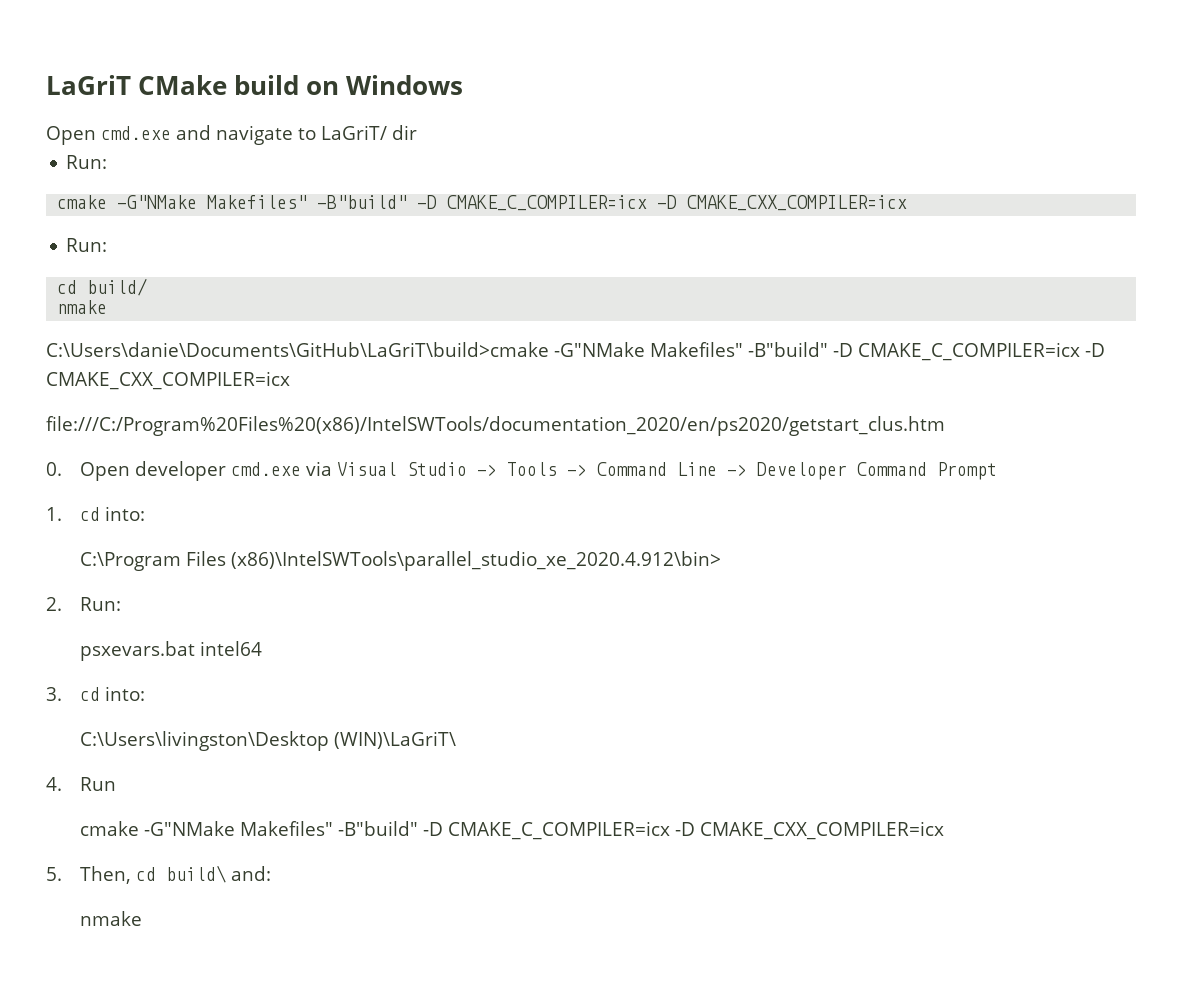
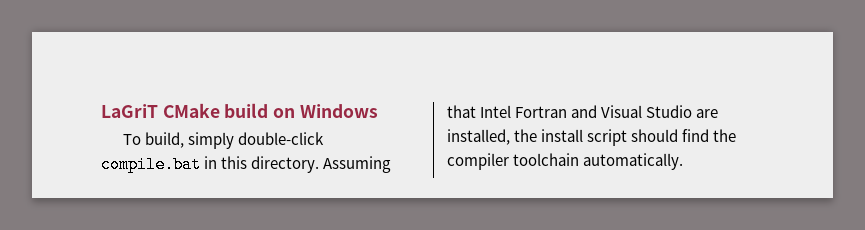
- Open cmd.exe and navigate to LaGriT/ dir
- Run:
- cmake -G"NMake Makefiles" -B"build" -D CMAKE_C_COMPILER=icx -D CMAKE_CXX_COMPILER=icx
- Run:
- cd build/
- nmake
- C:\Users\danie\Documents\GitHub\LaGriT\build>cmake -G"NMake Makefiles" -B"build" -D CMAKE_C_COMPILER=icx -D CMAKE_CXX_COMPILER=icx
- file:///C:/Program%20Files%20(x86)/IntelSWTools/documentation_2020/en/ps2020/getstart_clus.htm
- 0. Open developer cmd.exe via Visual Studio -> Tools -> Command Line -> Developer Command Prompt
- 1. cd into:
- C:\Program Files (x86)\IntelSWTools\parallel_studio_xe_2020.4.912\bin>
- 2. Run:
- psxevars.bat intel64
- 3. cd into:
- C:\Users\livingston\Desktop (WIN)\LaGriT\
- 4. Run
- cmake -G"NMake Makefiles" -B"build" -D CMAKE_C_COMPILER=icx -D CMAKE_CXX_COMPILER=icx
- 5. Then, cd build\ and:
- nmake
+ To build, simply double-click compile.bat in this directory. Assuming that Intel Fortran and Visual Studio are installed, the install script should find the compiler toolchain automatically.

